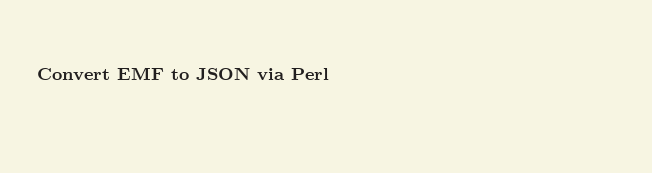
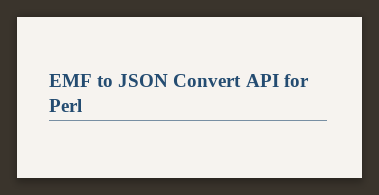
- Convert EMF to JSON via Perl
+ EMF to JSON Convert API for Perl

